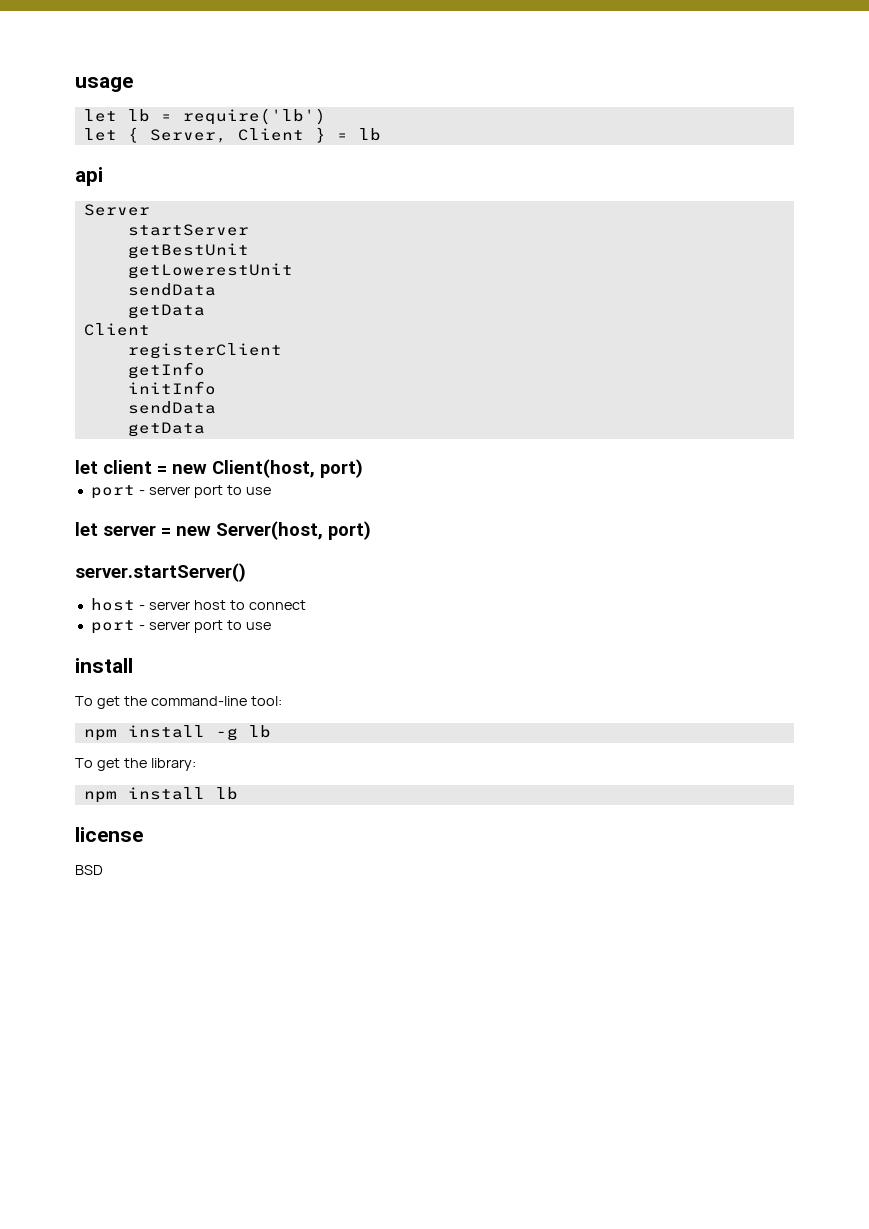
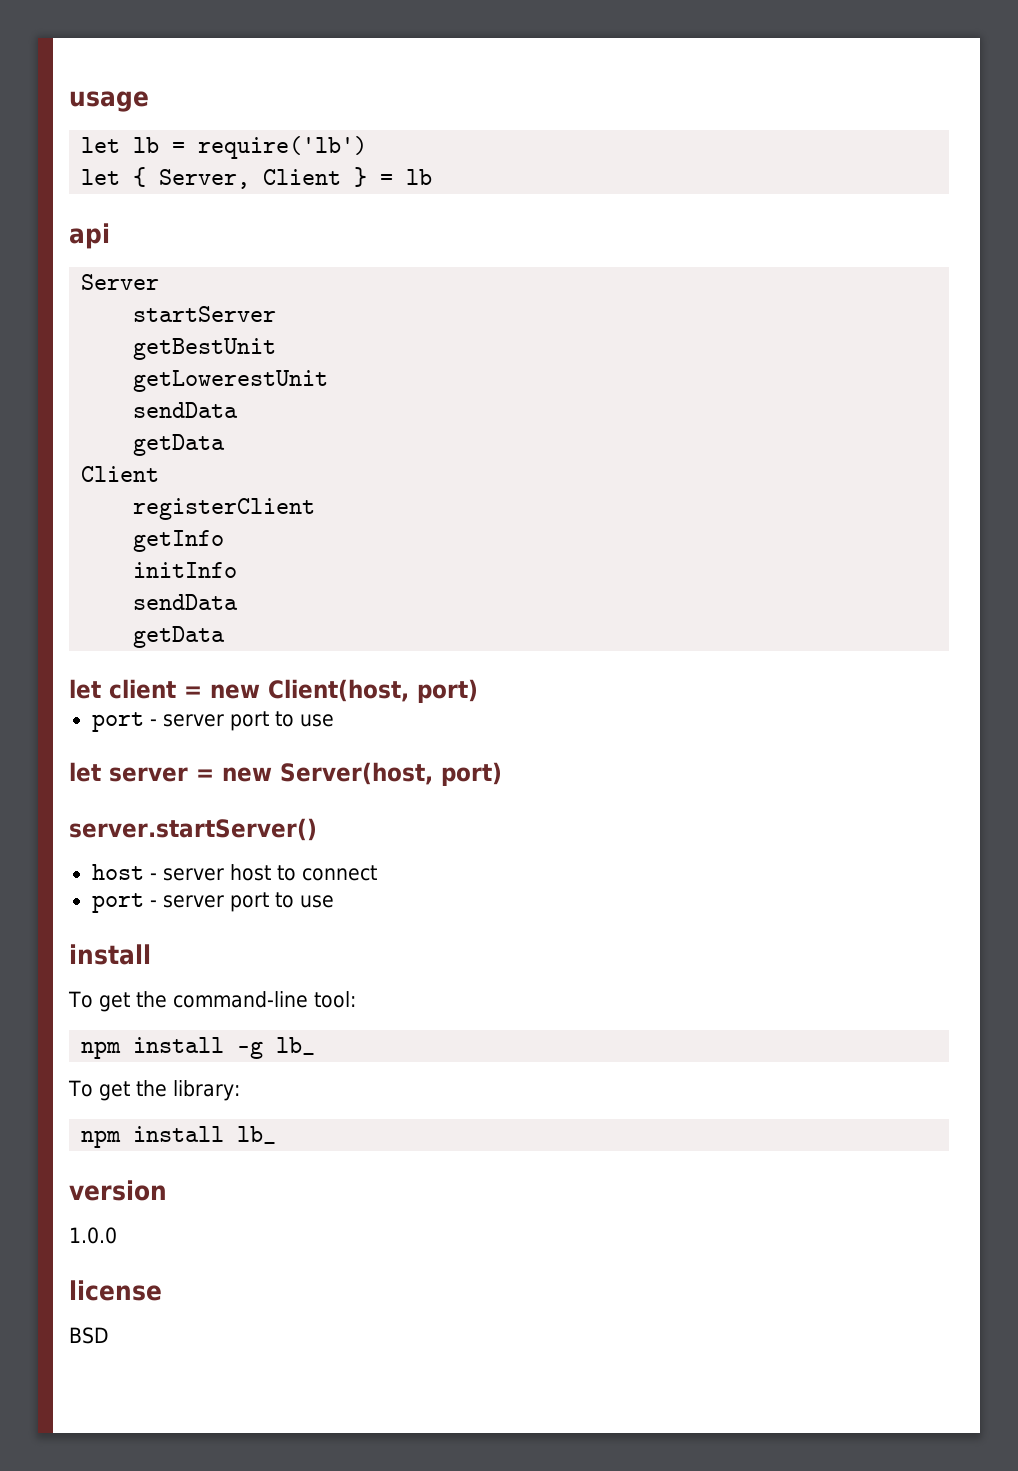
- npm install -g lb
+ npm install -g lb_
- npm install lb
+ npm install lb_
+ version
+ 1.0.0

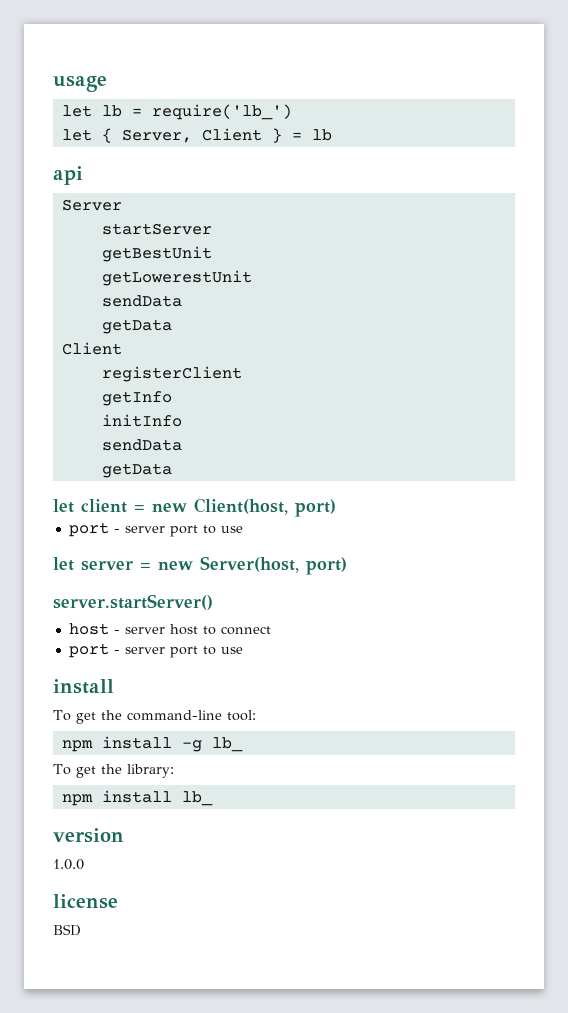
- let lb = require('lb')
+ let lb = require('lb_')

